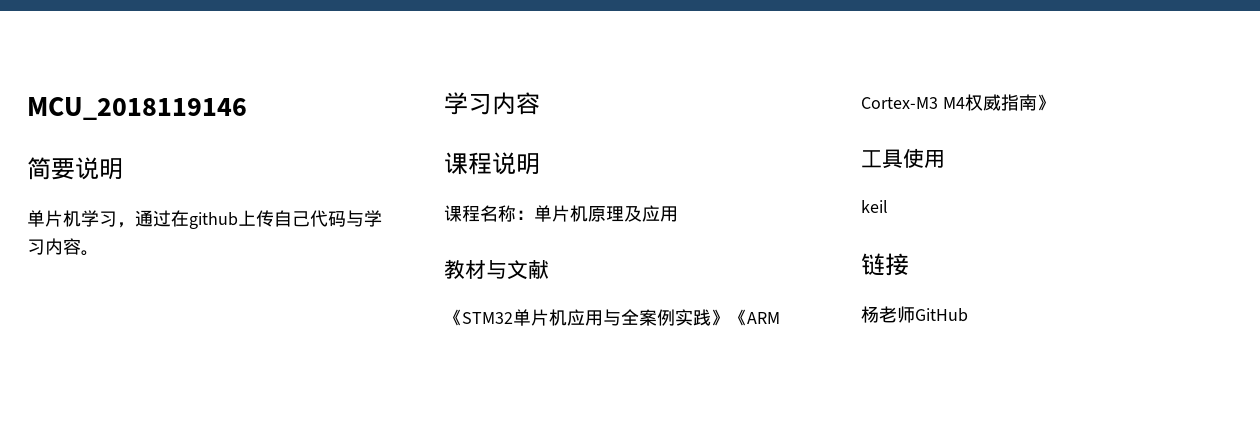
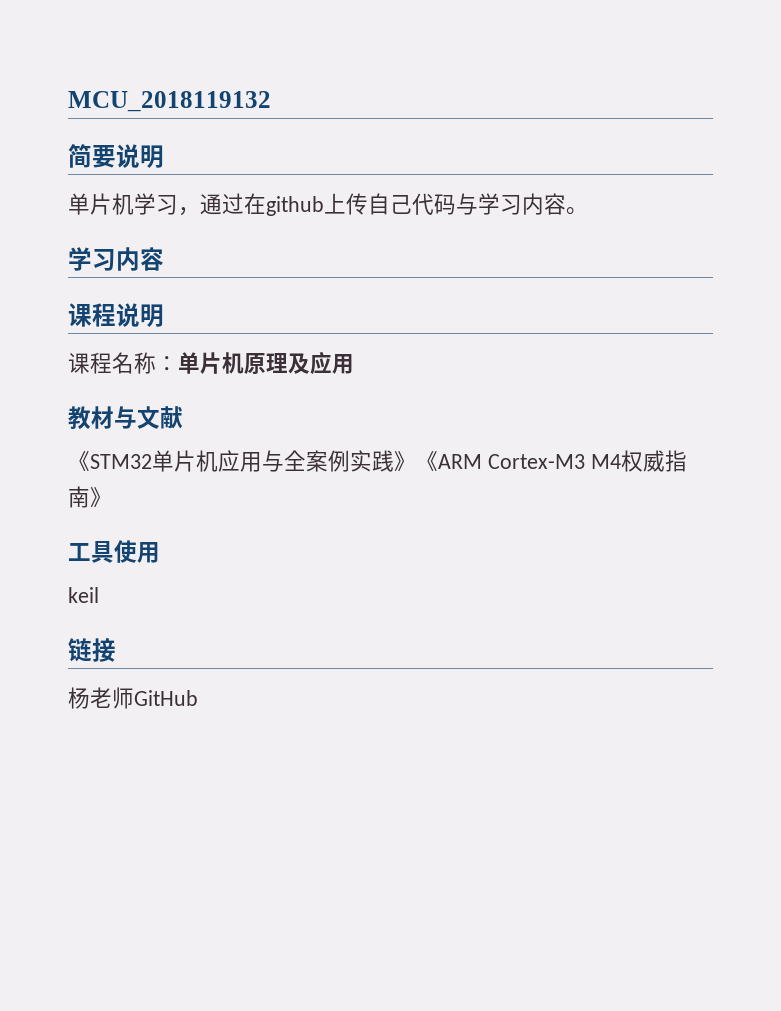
- MCU_2018119146
+ MCU_2018119132

